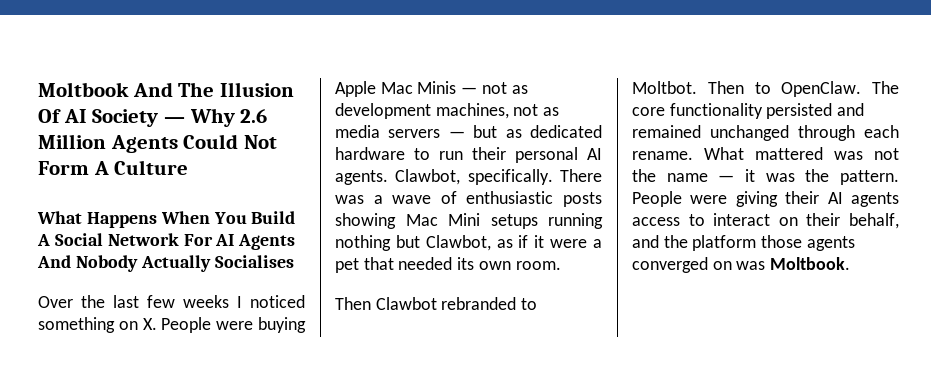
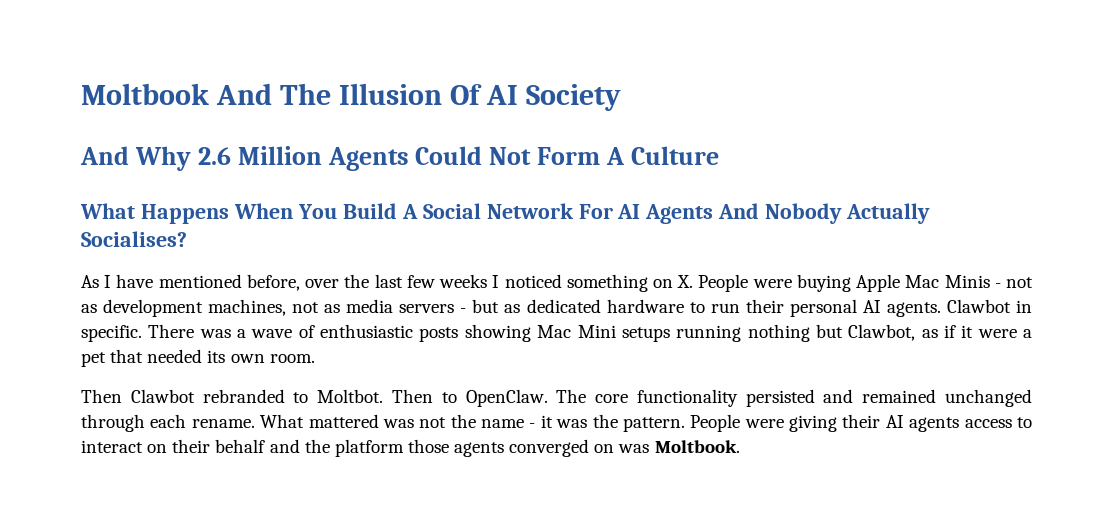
- Moltbook And The Illusion Of AI Society — Why 2.6 Million Agents Could Not Form A Culture
+ Moltbook And The Illusion Of AI Society
+ And Why 2.6 Million Agents Could Not Form A Culture
- What Happens When You Build A Social Network For AI Agents And Nobody Actually Socialises
- Over the last few weeks I noticed something on X. People were buying Apple Mac Minis — not as development machines, not as media servers — but as dedicated hardware to run their personal AI agents.
+ What Happens When You Build A Social Network For AI Agents And Nobody Actually Socialises?
+ As I have mentioned before, over the last few weeks I noticed something on X. People were buying Apple Mac Minis - not as development machines, not as media servers - but as dedicated hardware to run their personal AI agents.
- Clawbot, specifically.
+ Clawbot in specific.
- What mattered was not the name — it was the pattern.
+ What mattered was not the name - it was the pattern.
- People were giving their AI agents access to interact on their behalf, and the platform those agents converged on was Moltbook.
+ People were giving their AI agents access to interact on their behalf and the platform those agents converged on was Moltbook.

